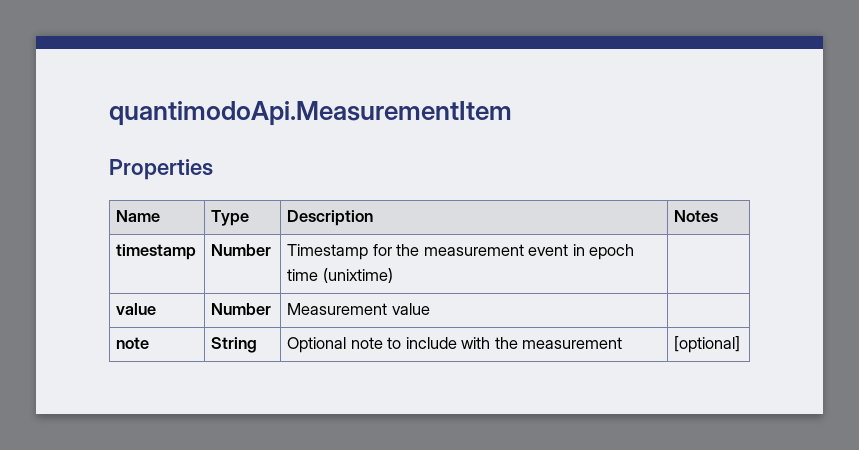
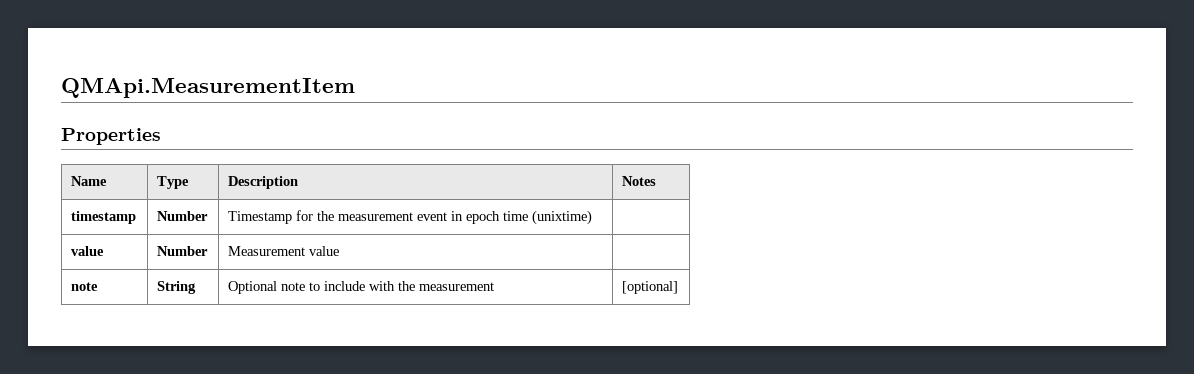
- quantimodoApi.MeasurementItem
+ QMApi.MeasurementItem

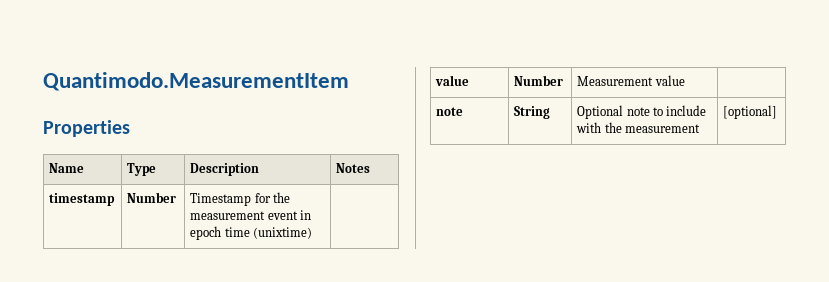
- QMApi.MeasurementItem
+ Quantimodo.MeasurementItem

